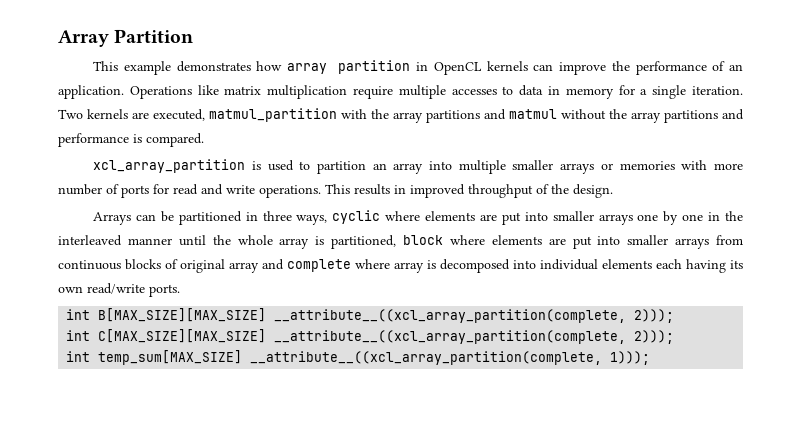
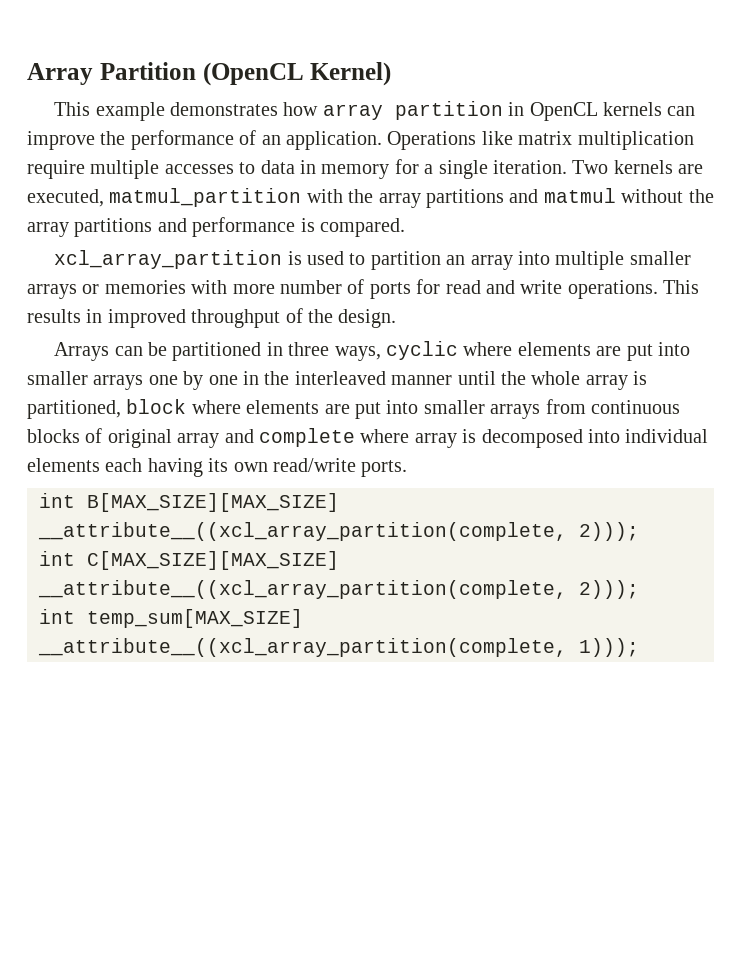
- Array Partition
+ Array Partition (OpenCL Kernel)

